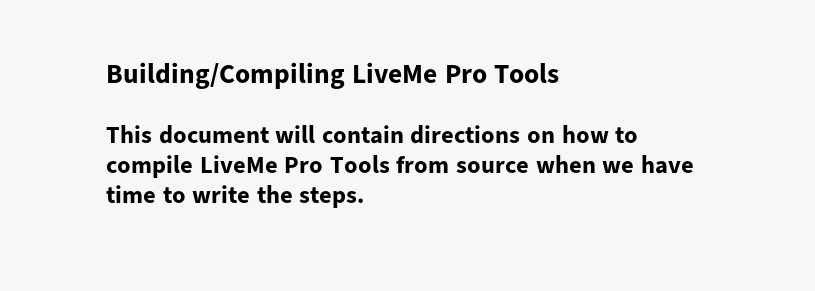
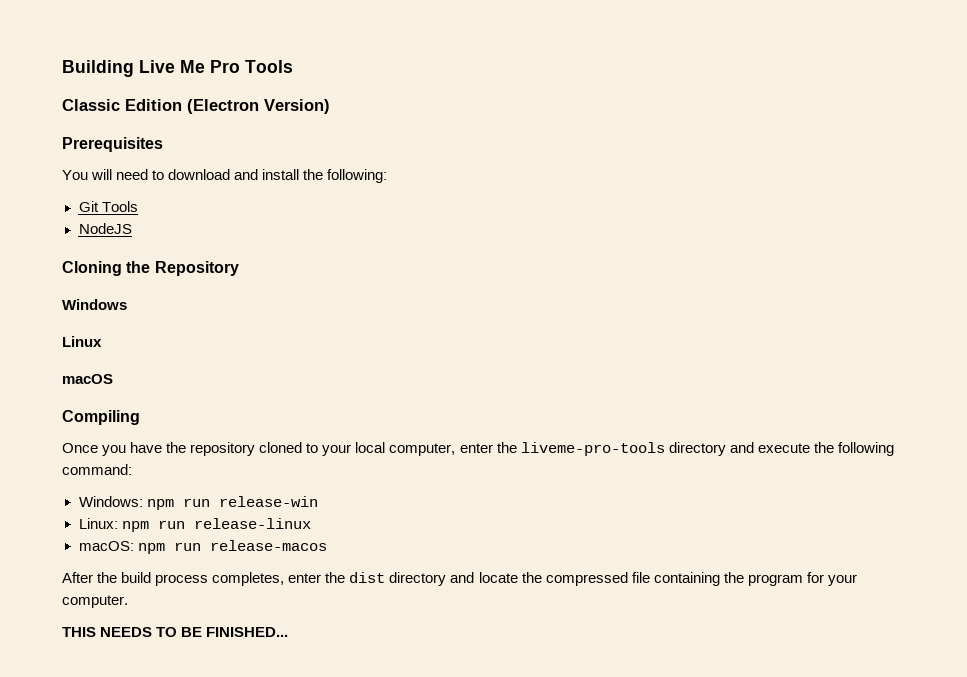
- Building/Compiling LiveMe Pro Tools
+ Building Live Me Pro Tools
- This document will contain directions on how to compile LiveMe Pro Tools from source when we have time to write the steps.
+ Classic Edition (Electron Version)
+ Prerequisites
+ You will need to download and install the following:
+ Git Tools
+ NodeJS
+ Cloning the Repository
+ Windows
+ Linux
+ macOS
+ Compiling
+ Once you have the repository cloned to your local computer, enter the liveme-pro-tools directory and execute the following command:
+ Windows: npm run release-win
+ Linux: npm run release-linux
+ macOS: npm run release-macos
+ After the build process completes, enter the dist directory and locate the compressed file containing the program for your computer.
+ THIS NEEDS TO BE FINISHED...

